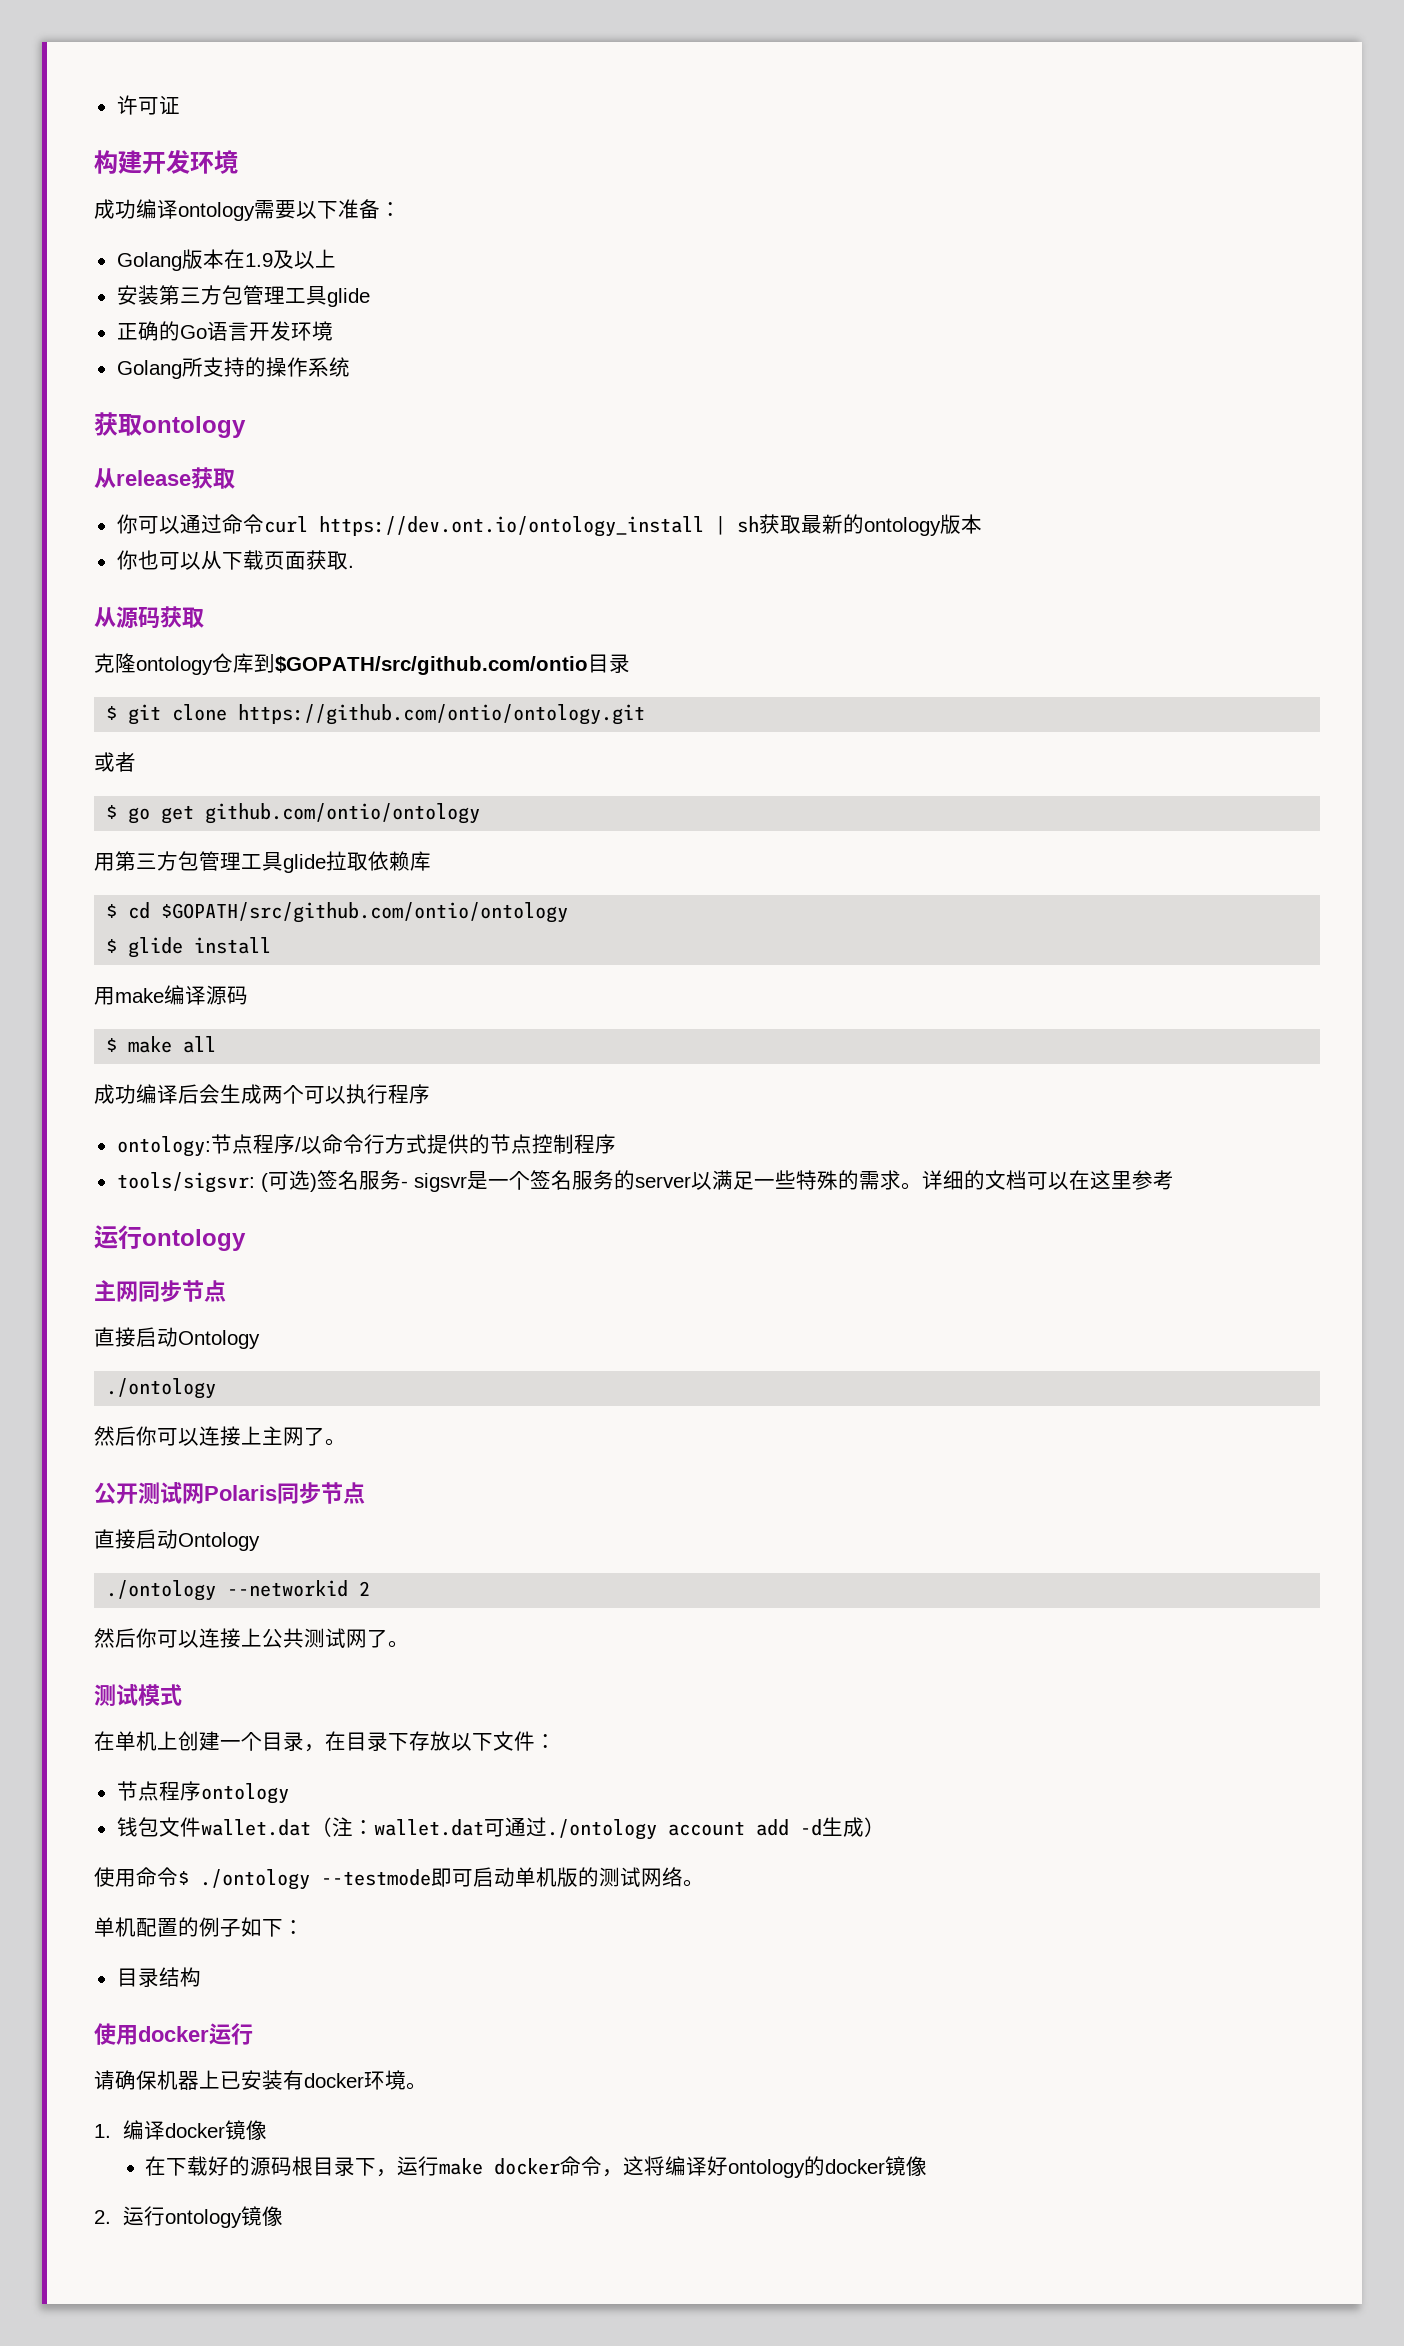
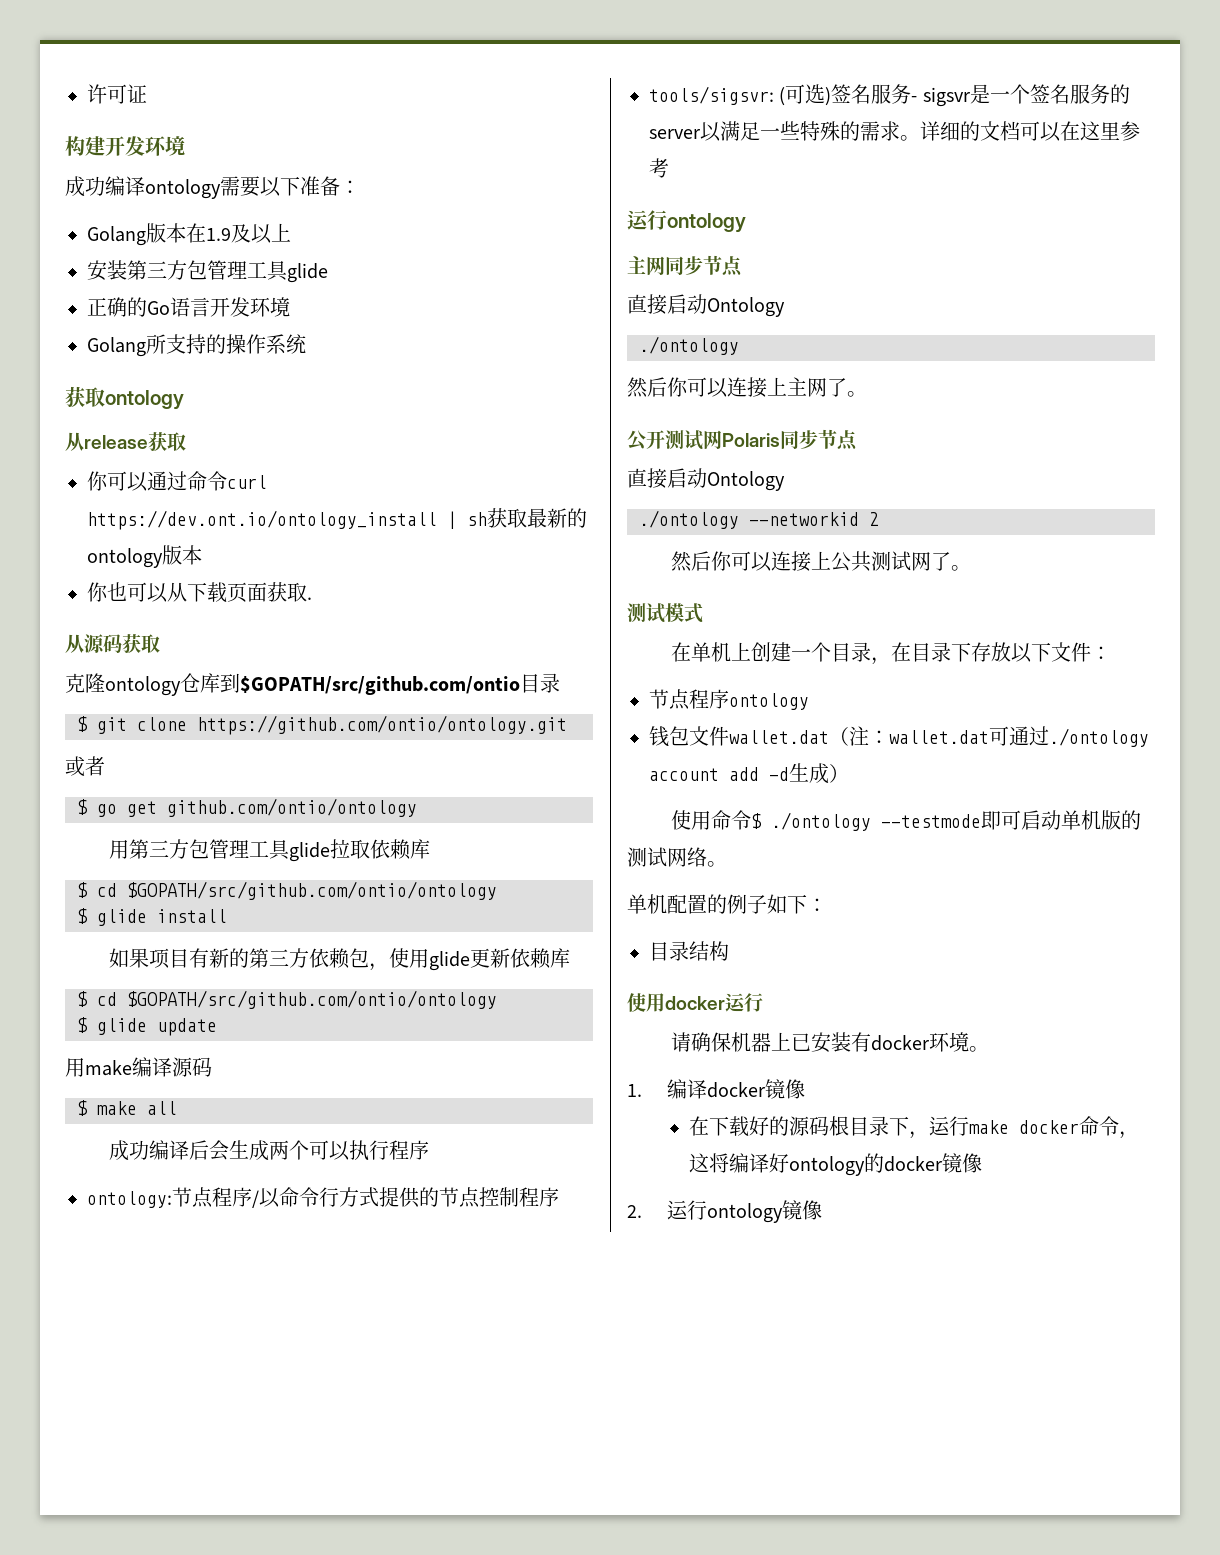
+ 如果项目有新的第三方依赖包，使用glide更新依赖库
+ $ cd $GOPATH/src/github.com/ontio/ontology
+ $ glide update

